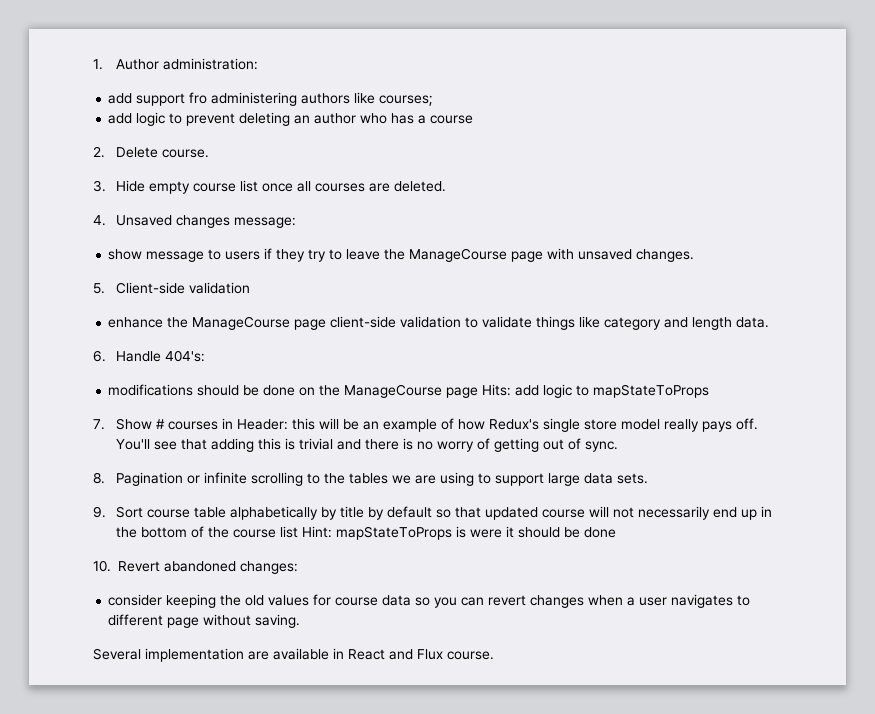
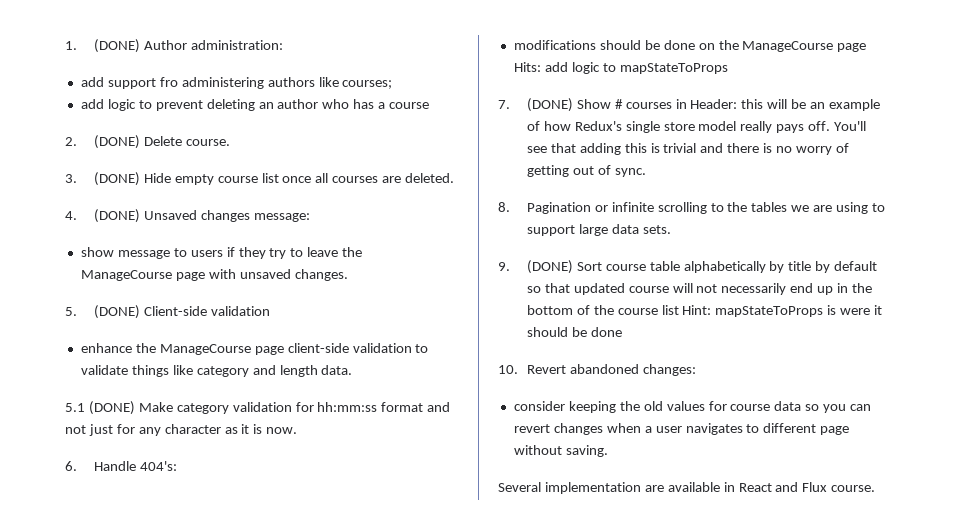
- 1. Author administration:
+ 1. (DONE) Author administration:
- 2. Delete course.
+ 2. (DONE) Delete course.
- 3. Hide empty course list once all courses are deleted.
+ 3. (DONE) Hide empty course list once all courses are deleted.
- 4. Unsaved changes message:
+ 4. (DONE) Unsaved changes message:
- 5. Client-side validation
+ 5. (DONE) Client-side validation
+ 5.1 (DONE) Make category validation for hh:mm:ss format and not just for any character as it is now.
- 7. Show # courses in Header: this will be an example of how Redux's single store model really pays off.
+ 7. (DONE) Show # courses in Header: this will be an example of how Redux's single store model really pays off.
- 9. Sort course table alphabetically by title by default so that updated course will not necessarily end up in the bottom of the course list Hint: mapStateToProps is were it should be done
+ 9. (DONE) Sort course table alphabetically by title by default so that updated course will not necessarily end up in the bottom of the course list Hint: mapStateToProps is were it should be done

